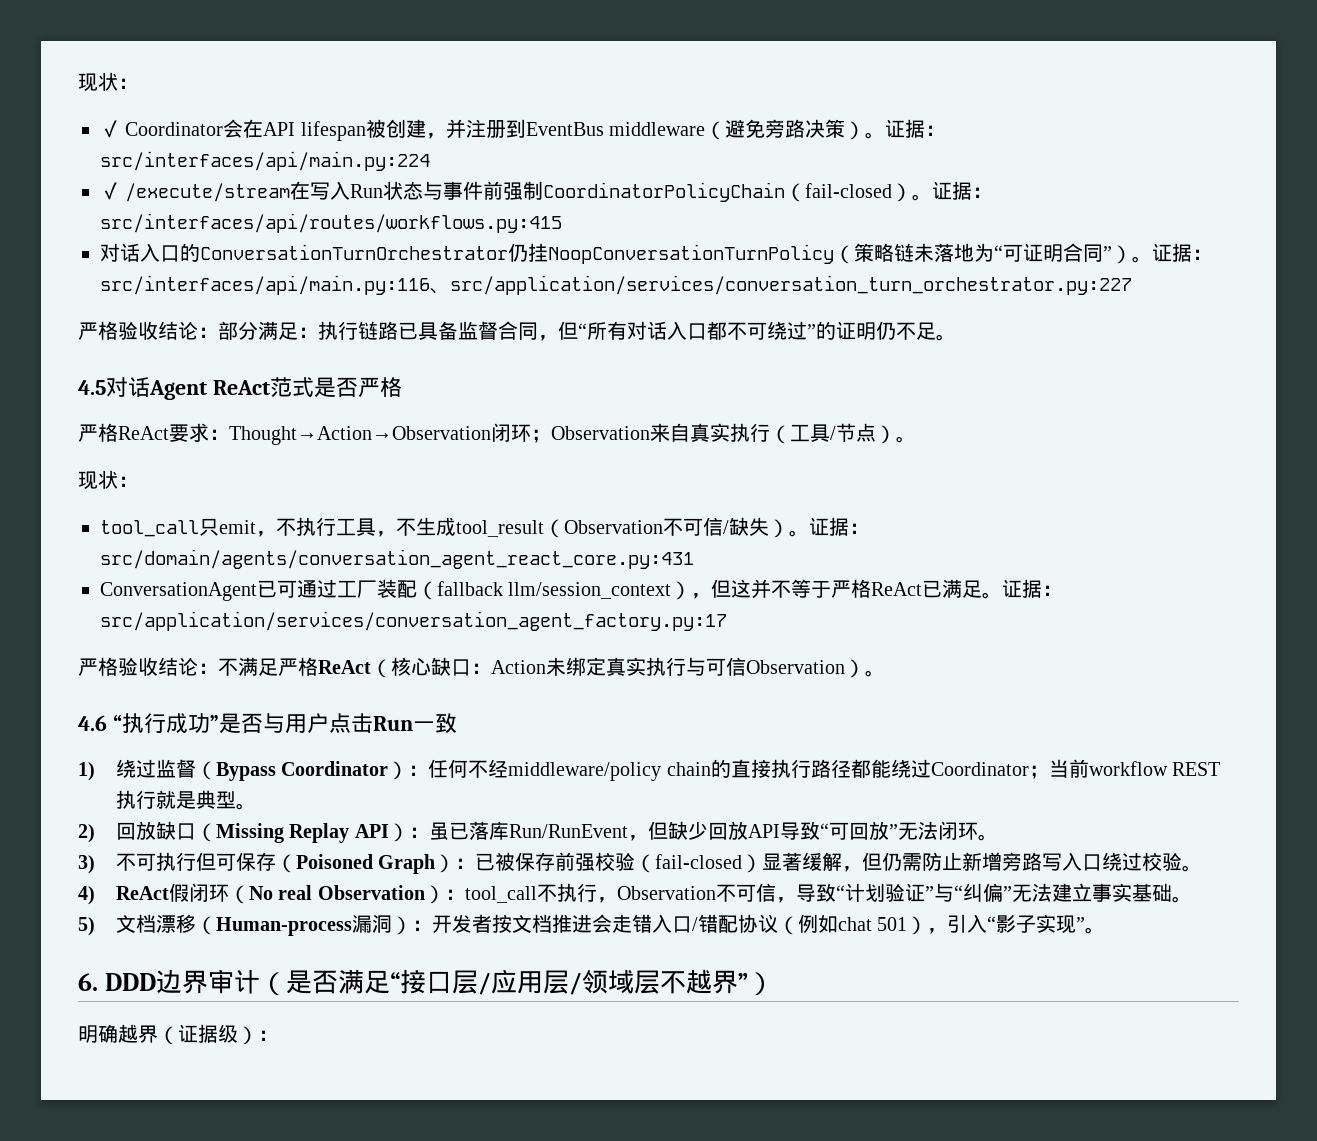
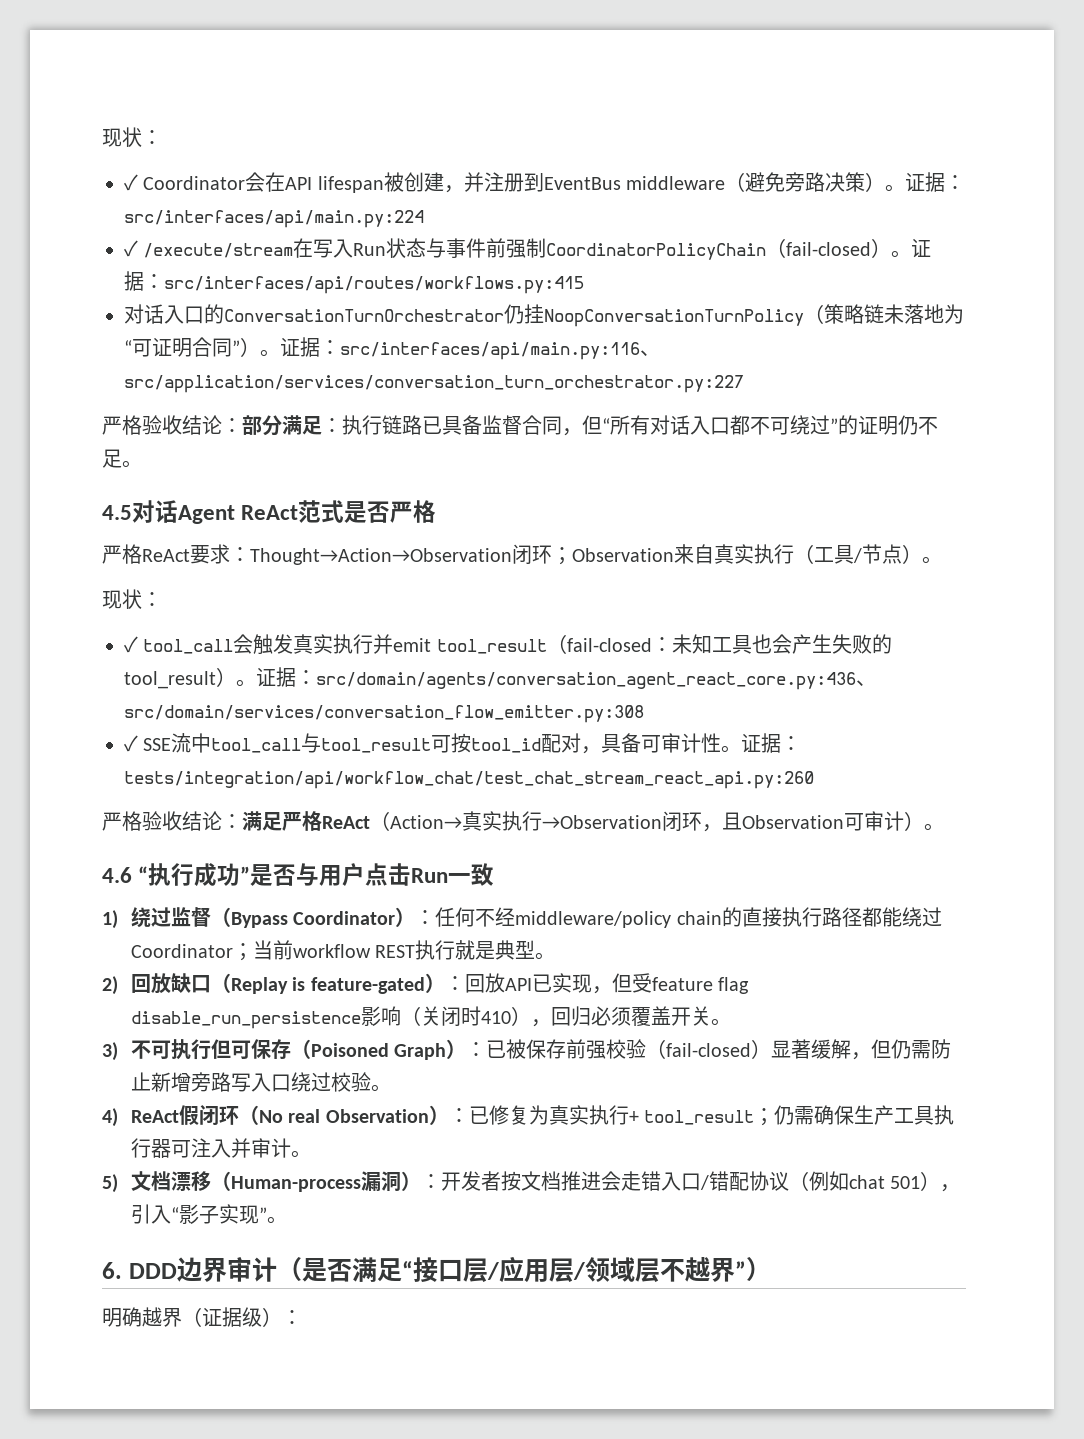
- tool_call只emit，不执行工具，不生成tool_result（Observation不可信/缺失）。证据：src/domain/agents/conversation_agent_react_core.py:431
- ConversationAgent已可通过工厂装配（fallback llm/session_context），但这并不等于严格ReAct已满足。证据：src/application/services/conversation_agent_factory.py:17
- 严格验收结论：不满足严格ReAct（核心缺口：Action未绑定真实执行与可信Observation）。
+ ✓ tool_call会触发真实执行并emit tool_result（fail-closed：未知工具也会产生失败的tool_result）。证据：src/domain/agents/conversation_agent_react_core.py:436、src/domain/services/conversation_flow_emitter.py:308
+ ✓ SSE流中tool_call与tool_result可按tool_id配对，具备可审计性。证据：tests/integration/api/workflow_chat/test_chat_stream_react_api.py:260
+ 严格验收结论：满足严格ReAct（Action→真实执行→Observation闭环，且Observation可审计）。
- 2)回放缺口（Missing Replay API）：虽已落库Run/RunEvent，但缺少回放API导致“可回放”无法闭环。
+ 2)回放缺口（Replay is feature-gated）：回放API已实现，但受feature flag disable_run_persistence影响（关闭时410），回归必须覆盖开关。
- 4) ReAct假闭环（No real Observation）：tool_call不执行，Observation不可信，导致“计划验证”与“纠偏”无法建立事实基础。
+ 4) ReAct假闭环（No real Observation）：已修复为真实执行+ tool_result；仍需确保生产工具执行器可注入并审计。

